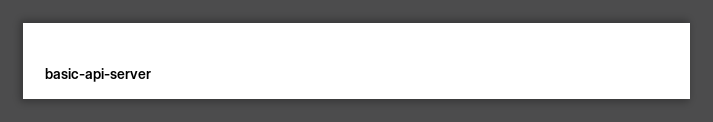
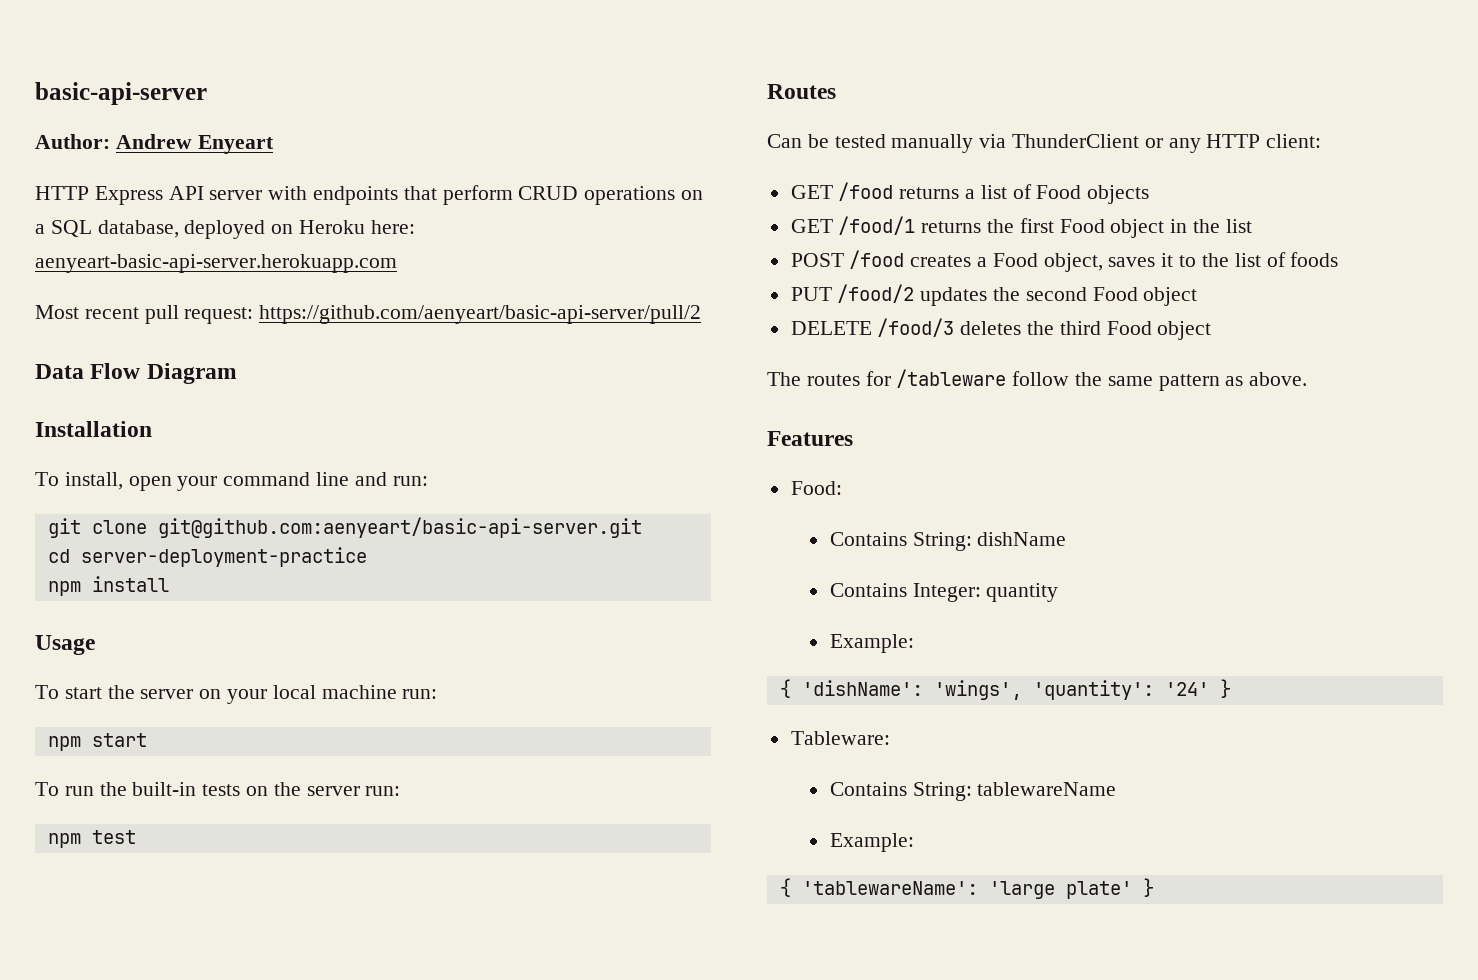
+ Author: Andrew Enyeart
+ HTTP Express API server with endpoints that perform CRUD operations on a SQL database, deployed on Heroku here: aenyeart-basic-api-server.herokuapp.com
+ Most recent pull request: https://github.com/aenyeart/basic-api-server/pull/2
+ Data Flow Diagram
+ Installation
+ To install, open your command line and run:
+ git clone git@github.com:aenyeart/basic-api-server.git
+ cd server-deployment-practice
+ npm install
+ Usage
+ To start the server on your local machine run:
+ npm start
+ To run the built-in tests on the server run:
+ npm test
+ Routes
+ Can be tested manually via ThunderClient or any HTTP client:
+ GET /food returns a list of Food objects
+ GET /food/1 returns the first Food object in the list
+ POST /food creates a Food object, saves it to the list of foods
+ PUT /food/2 updates the second Food object
+ DELETE /food/3 deletes the third Food object
+ The routes for /tableware follow the same pattern as above.
+ Features
+ Food:
+ Contains String: dishName
+ Contains Integer: quantity
+ Example:
+ { 'dishName': 'wings', 'quantity': '24' }
+ Tableware:
+ Contains String: tablewareName
+ Example:
+ { 'tablewareName': 'large plate' }

